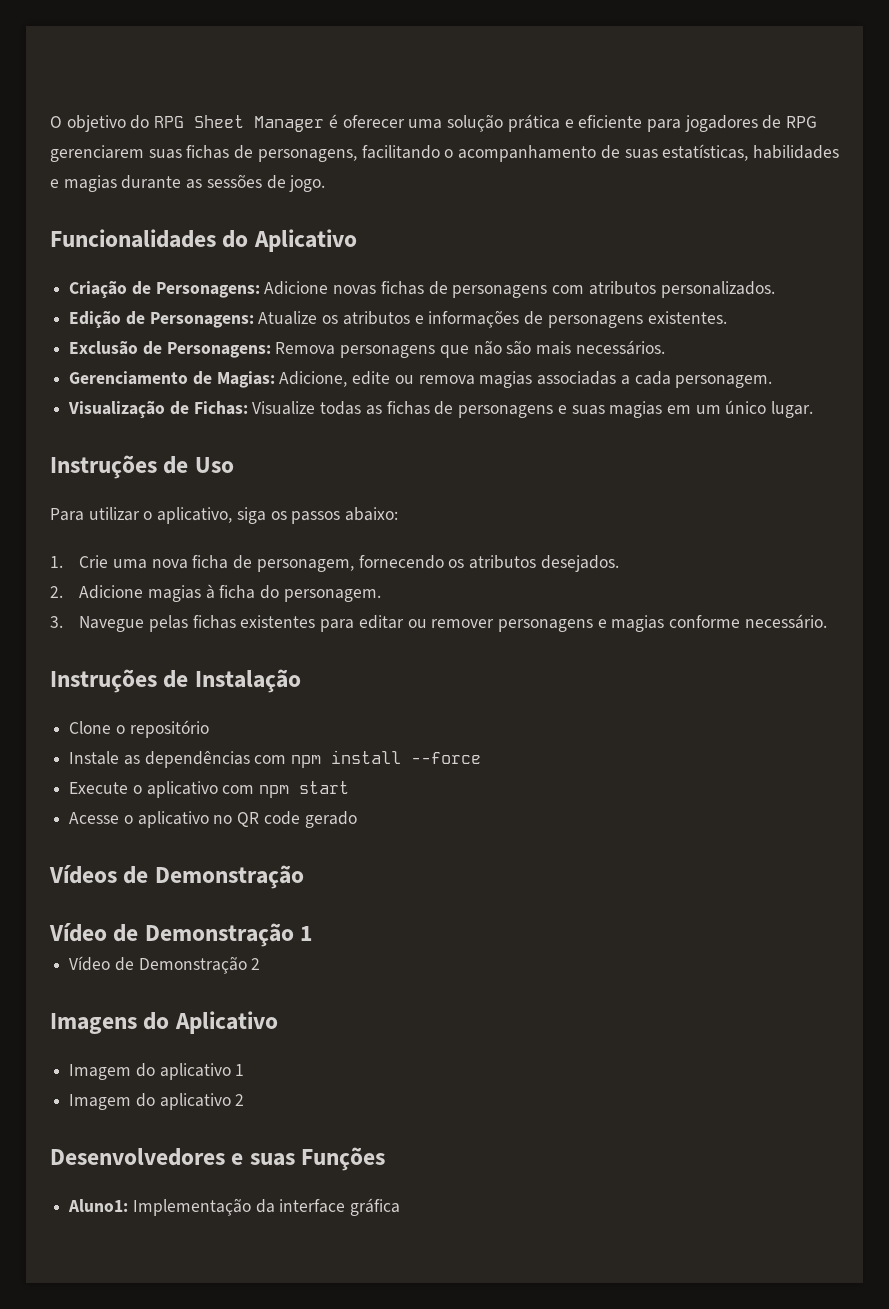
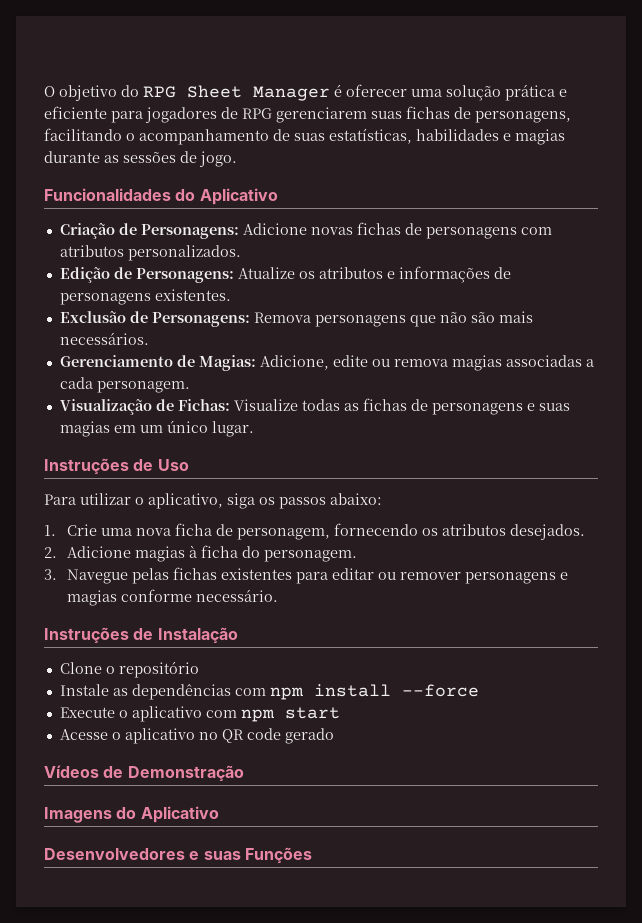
- Vídeo de Demonstração 1
- Vídeo de Demonstração 2
  Imagens do Aplicativo
- Imagem do aplicativo 1
- Imagem do aplicativo 2
- Aluno1: Implementação da interface gráfica

